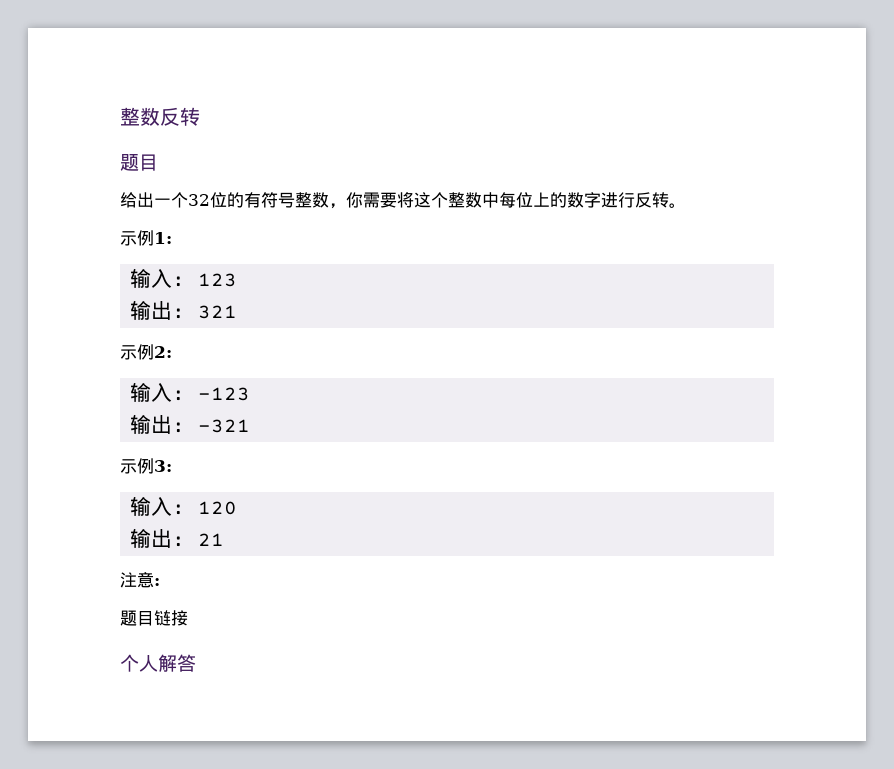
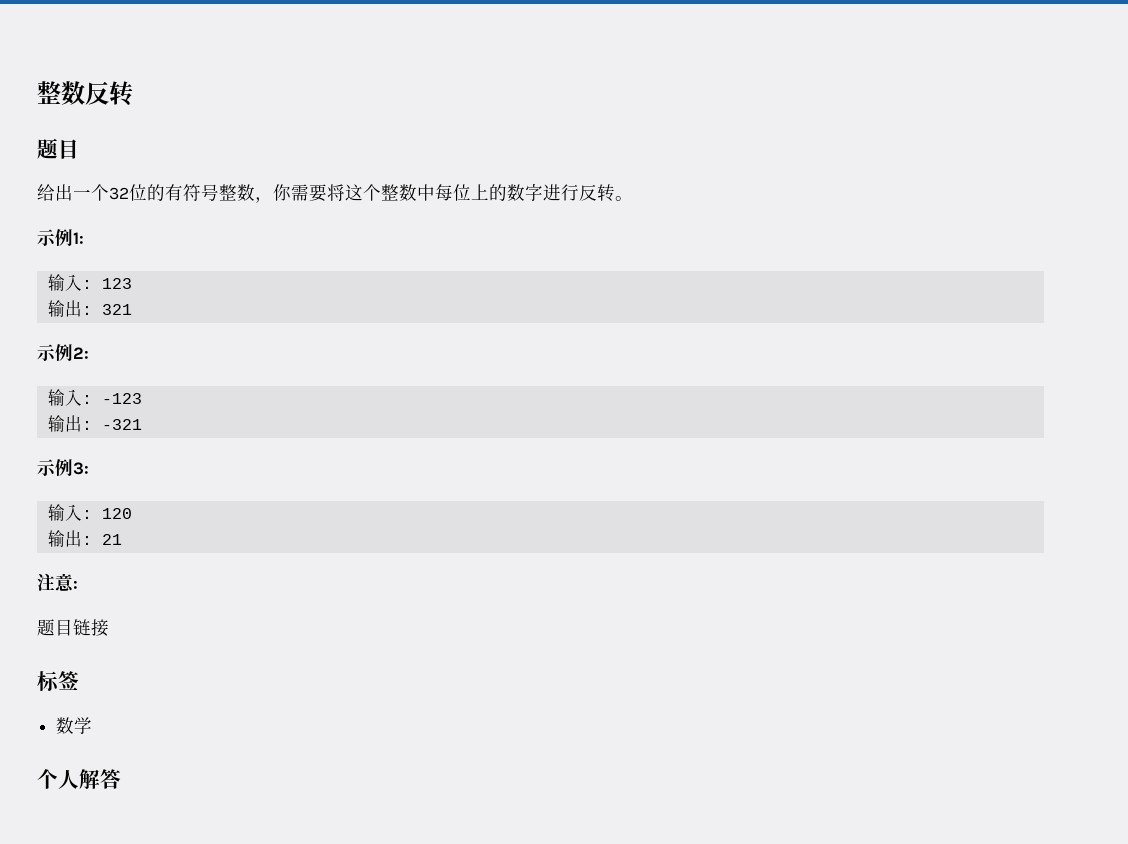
+ 标签
+ 数学

